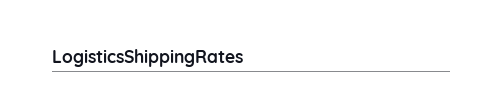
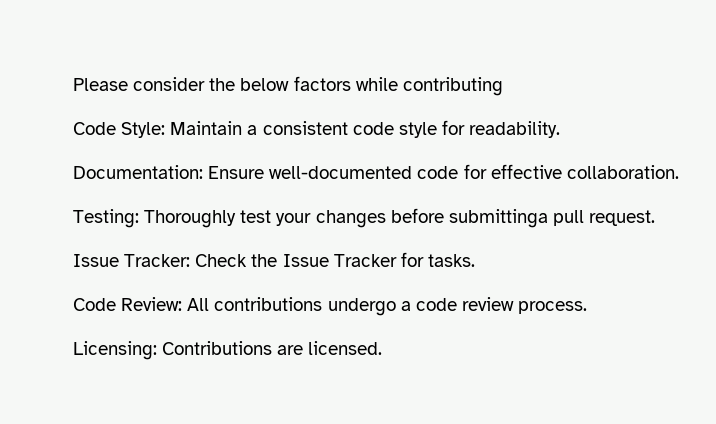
- LogisticsShippingRates
+ Please consider the below factors while contributing
+ Code Style: Maintain a consistent code style for readability.
+ Documentation: Ensure well-documented code for effective collaboration.
+ Testing: Thoroughly test your changes before submittinga pull request.
+ Issue Tracker: Check the Issue Tracker for tasks.
+ Code Review: All contributions undergo a code review process.
+ Licensing: Contributions are licensed.

